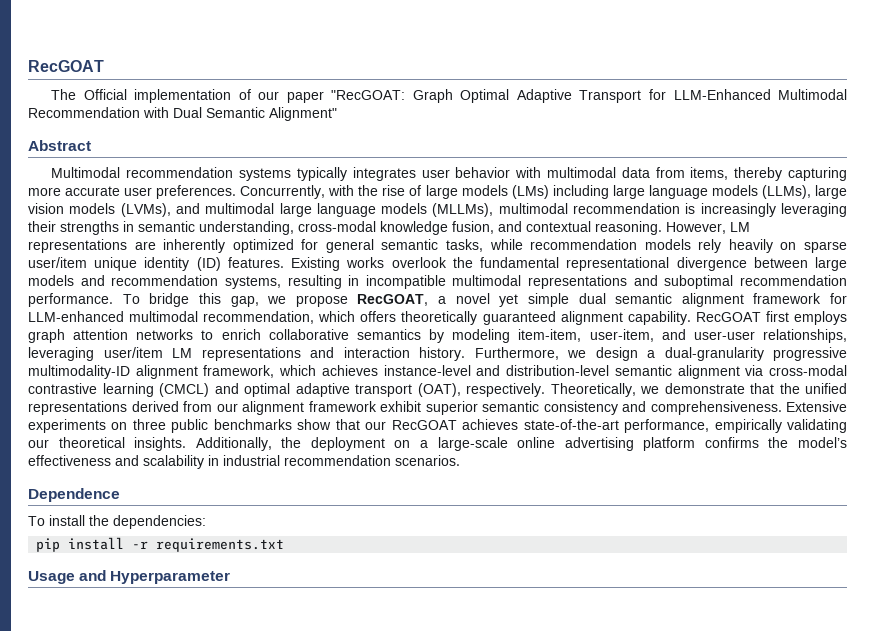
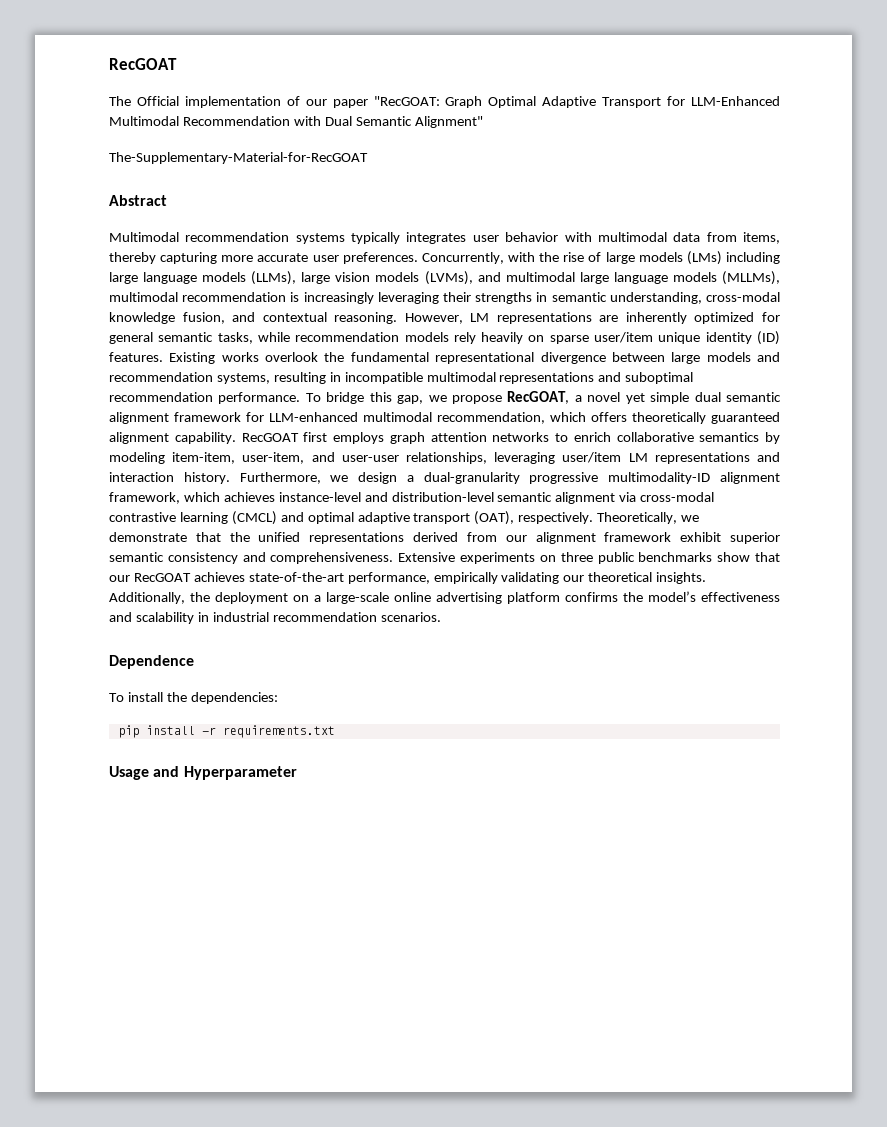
+ The-Supplementary-Material-for-RecGOAT

